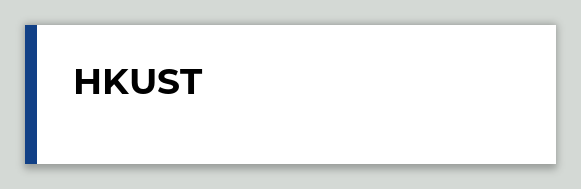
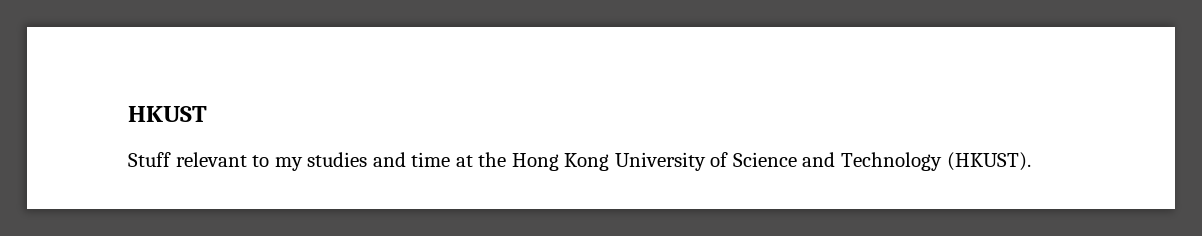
+ Stuff relevant to my studies and time at the Hong Kong University of Science and Technology (HKUST).

